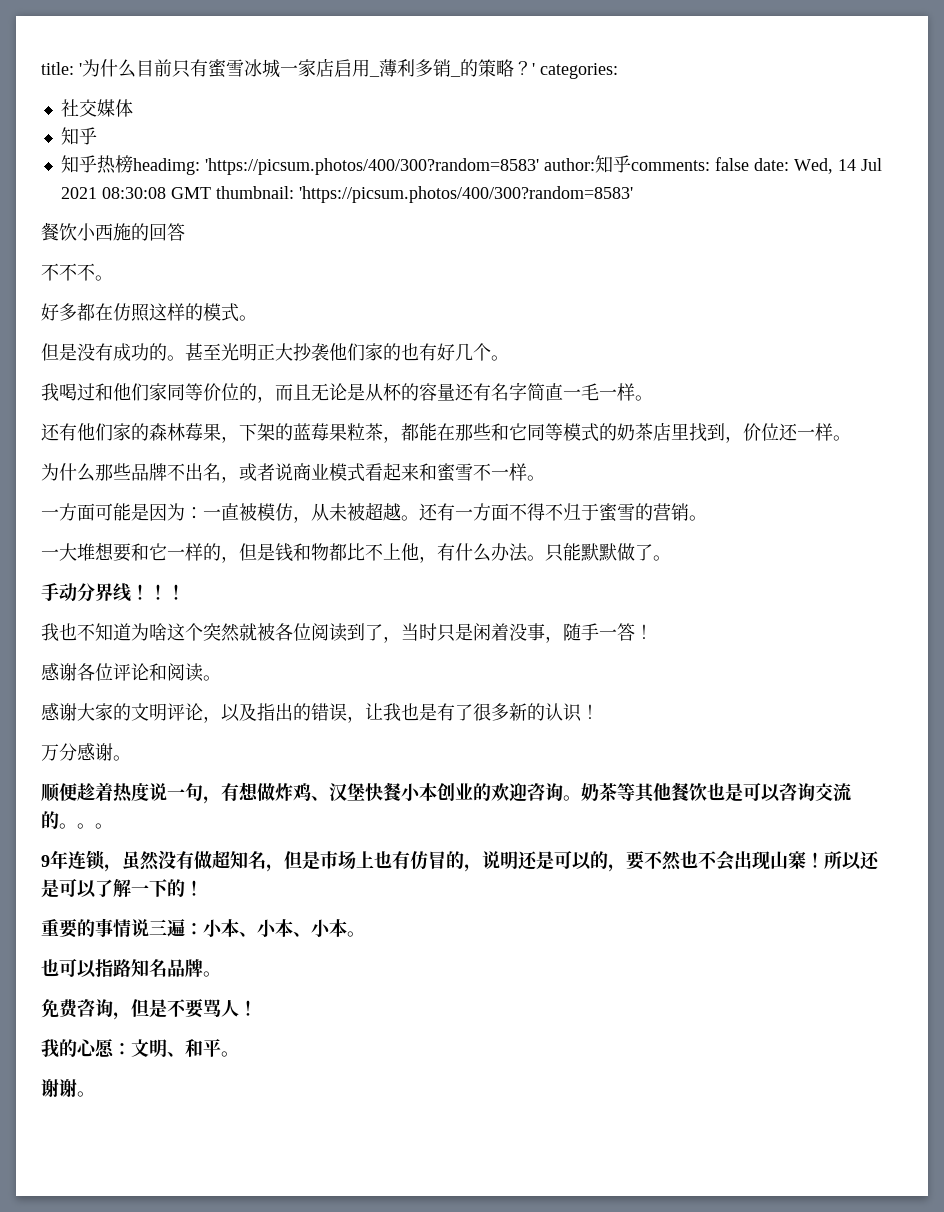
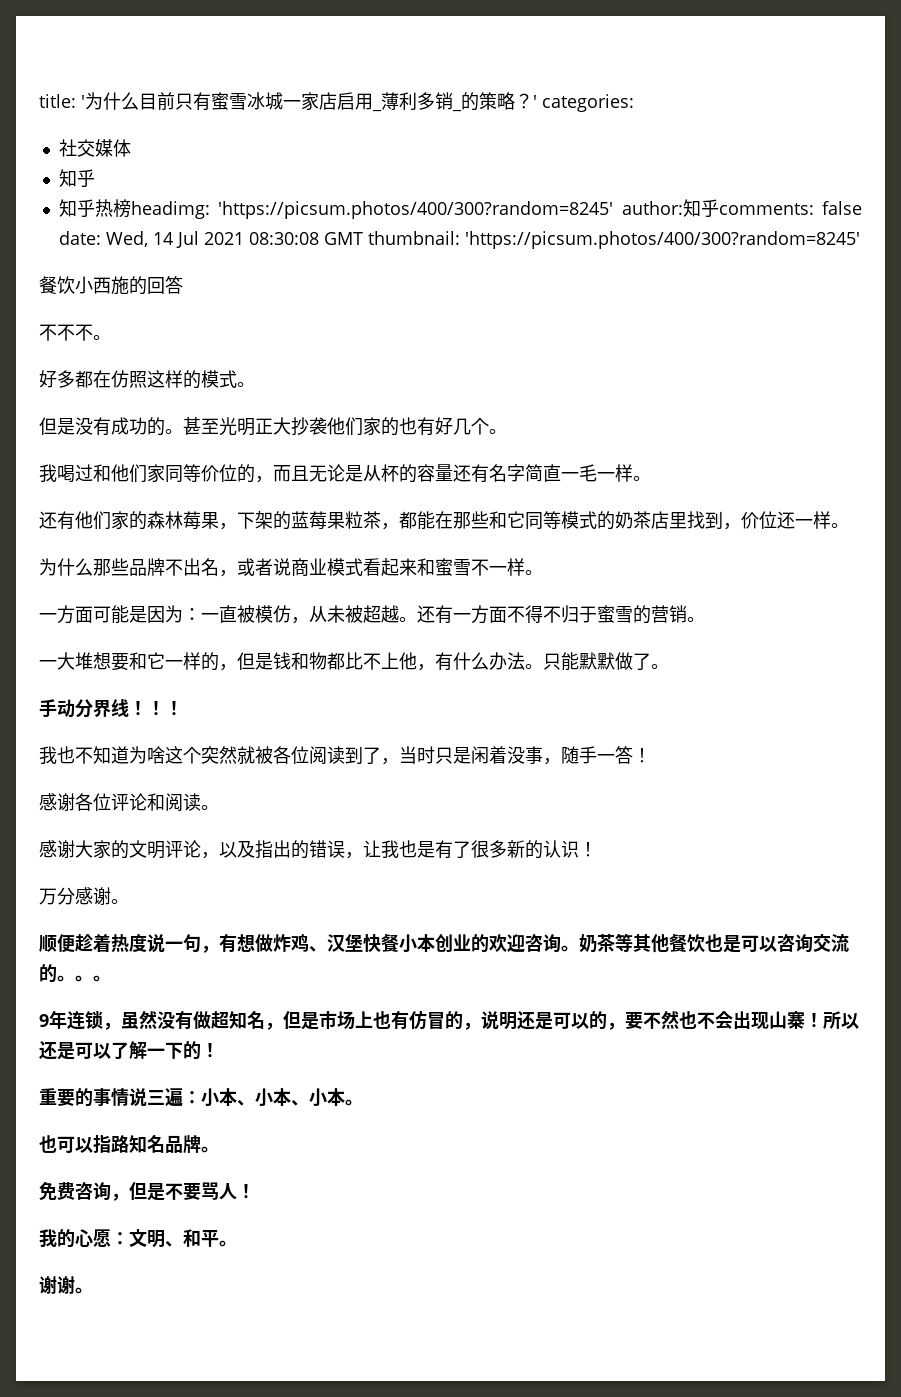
- 知乎热榜headimg: 'https://picsum.photos/400/300?random=8583' author:知乎comments: false date: Wed, 14 Jul 2021 08:30:08 GMT thumbnail: 'https://picsum.photos/400/300?random=8583'
+ 知乎热榜headimg: 'https://picsum.photos/400/300?random=8245' author:知乎comments: false date: Wed, 14 Jul 2021 08:30:08 GMT thumbnail: 'https://picsum.photos/400/300?random=8245'

